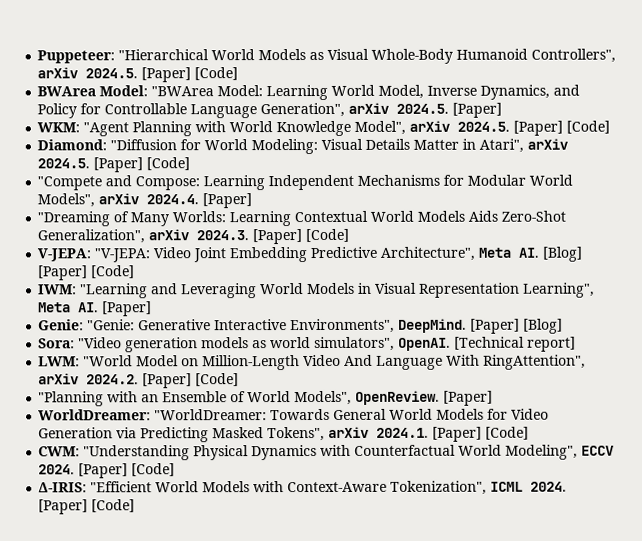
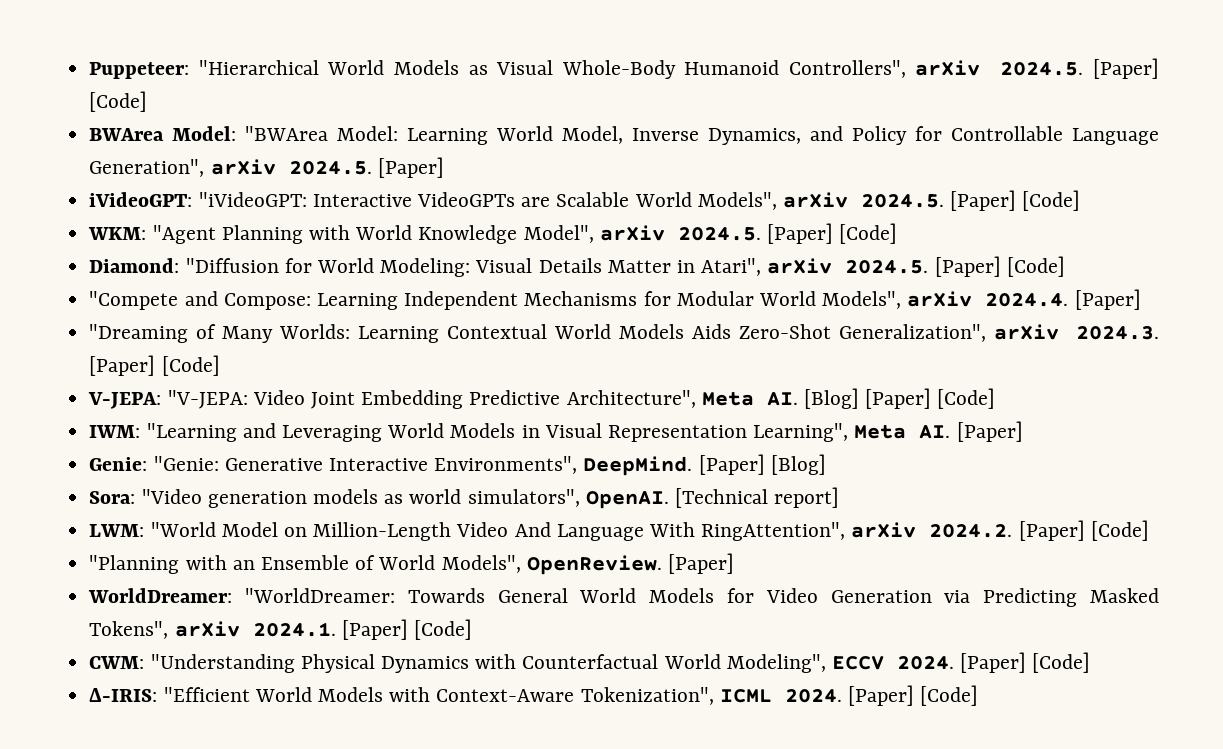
+ iVideoGPT: "iVideoGPT: Interactive VideoGPTs are Scalable World Models", arXiv 2024.5. [Paper] [Code]

